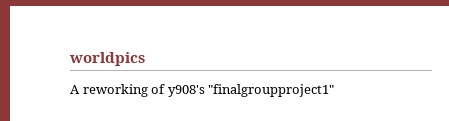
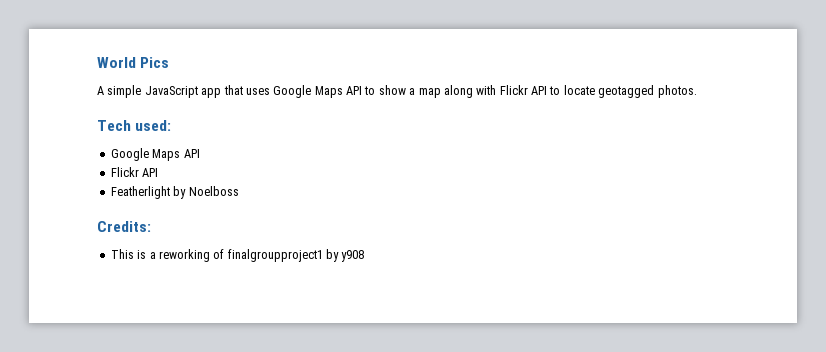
- worldpics
+ World Pics
- A reworking of y908's "finalgroupproject1"
+ A simple JavaScript app that uses Google Maps API to show a map along with Flickr API to locate geotagged photos.
+ Tech used:
+ Google Maps API
+ Flickr API
+ Featherlight by Noelboss
+ Credits:
+ This is a reworking of finalgroupproject1 by y908

